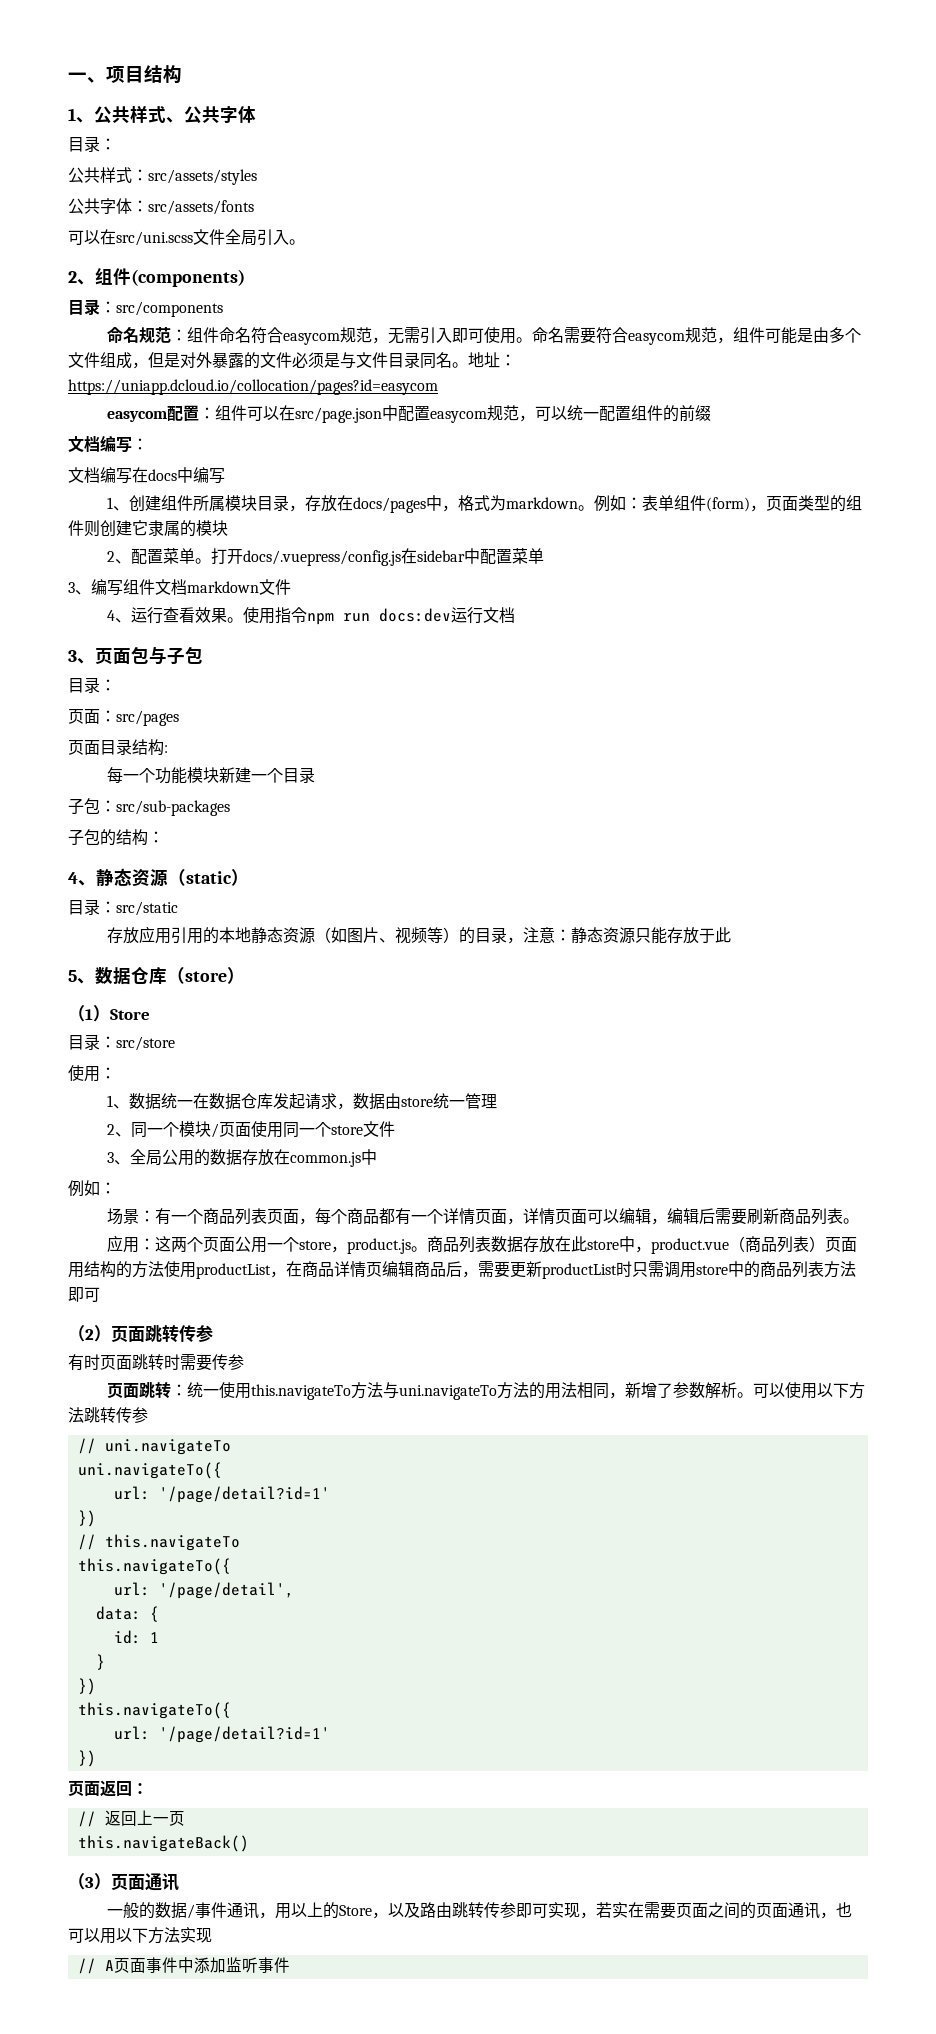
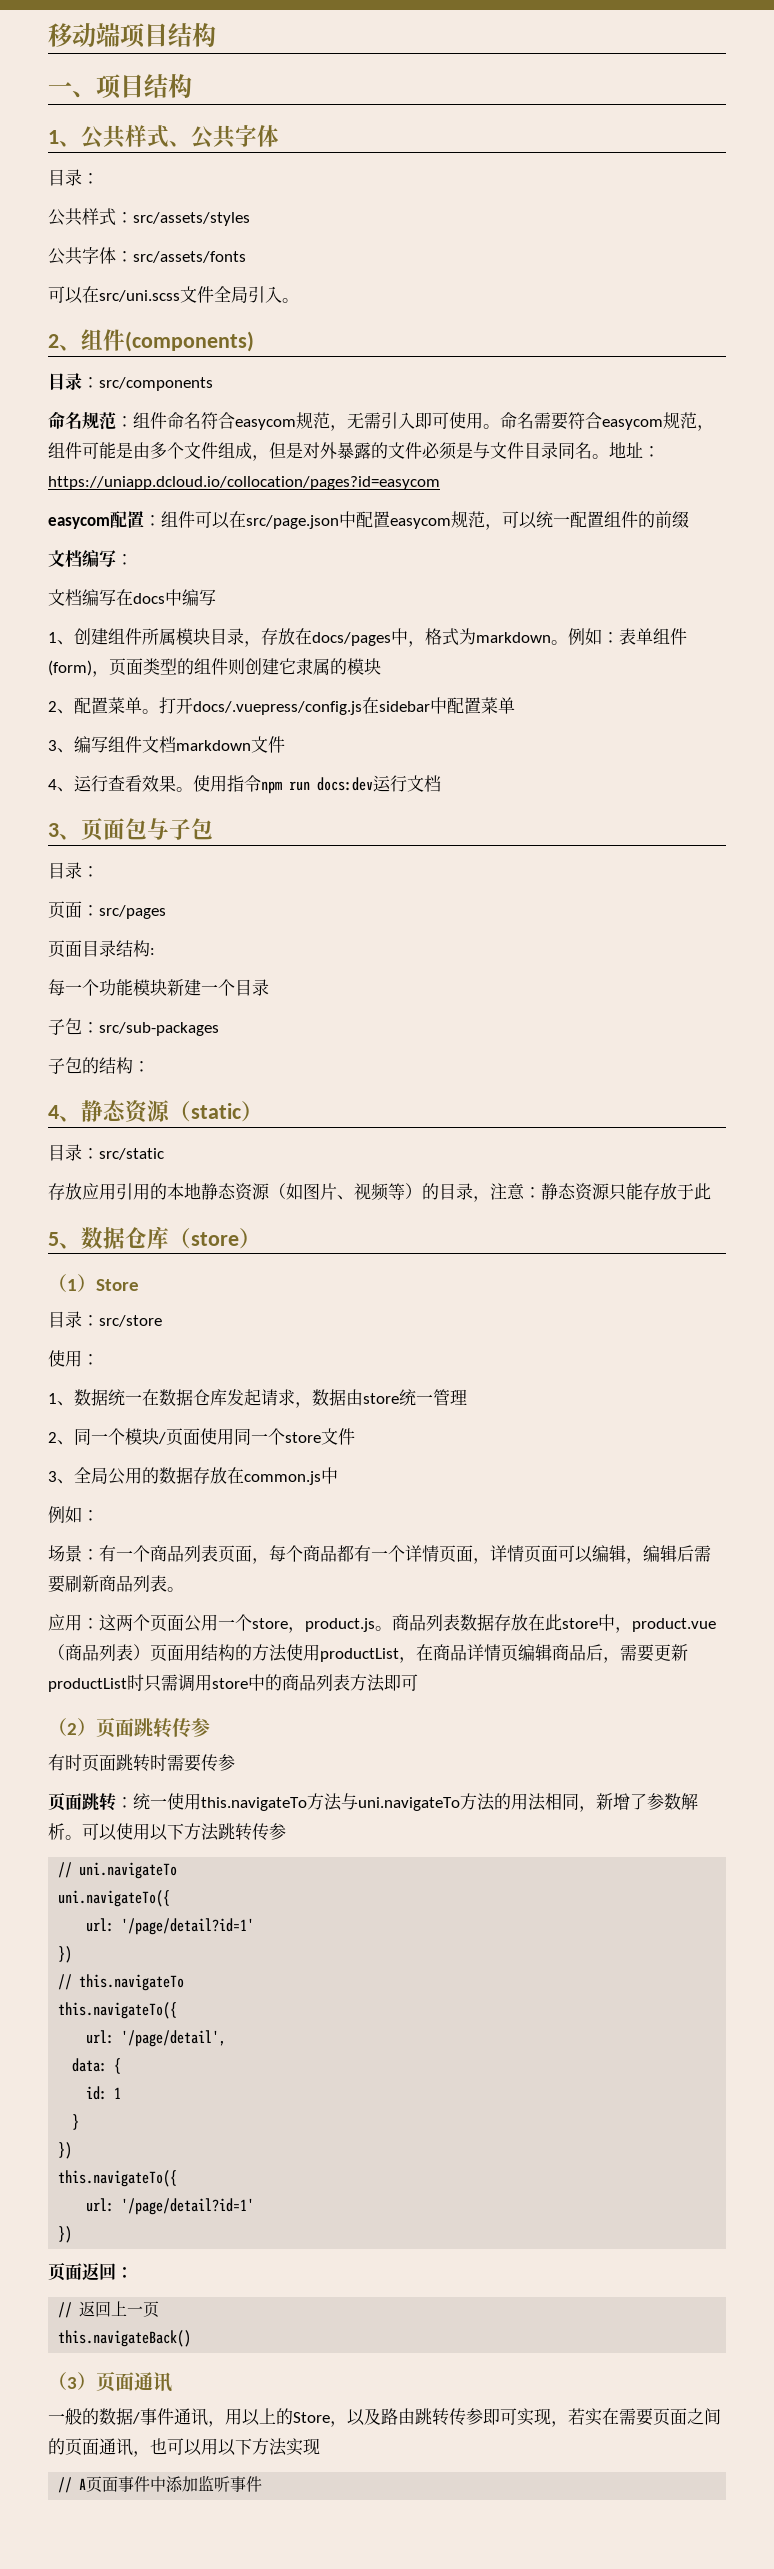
+ 移动端项目结构

